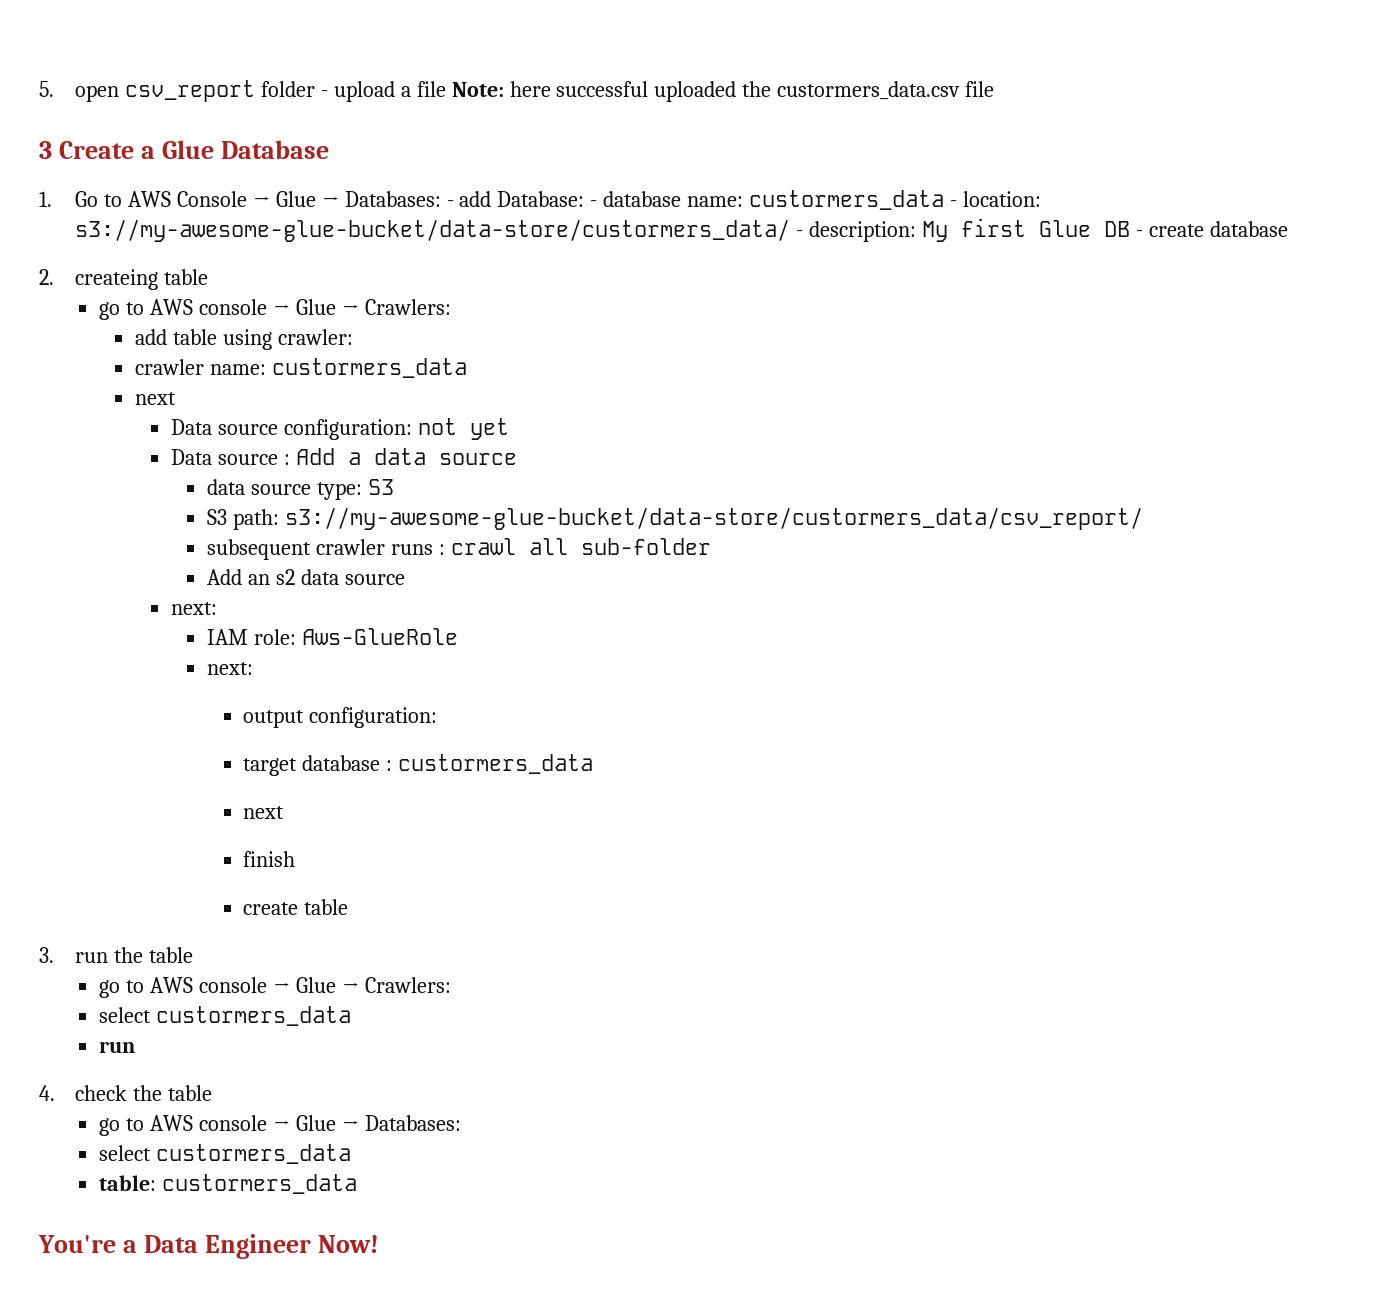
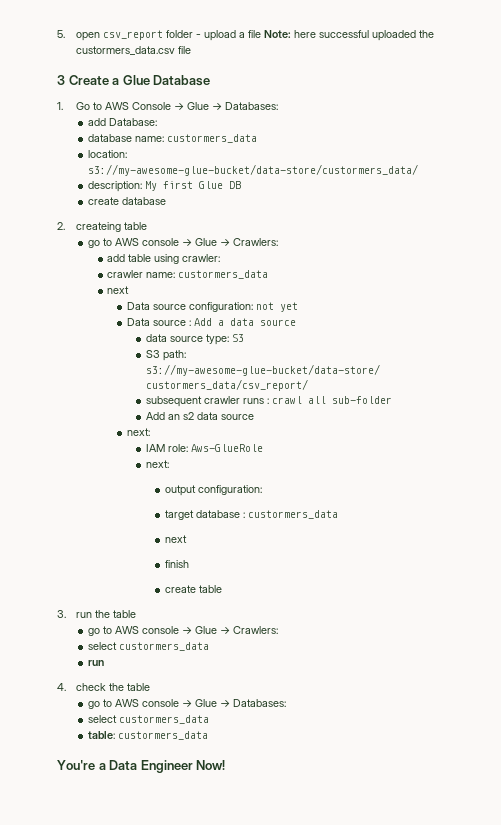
- 1. Go to AWS Console → Glue → Databases: - add Database: - database name: custormers_data - location: s3://my-awesome-glue-bucket/data-store/custormers_data/ - description: My first Glue DB - create database
+ 1. Go to AWS Console → Glue → Databases:
+ add Database:
+ database name: custormers_data
+ location: s3://my-awesome-glue-bucket/data-store/custormers_data/
+ description: My first Glue DB
+ create database

